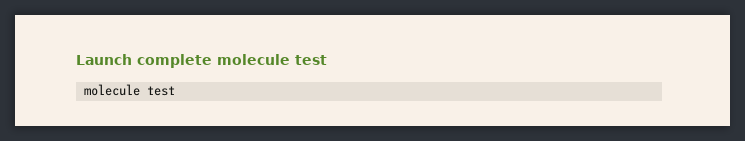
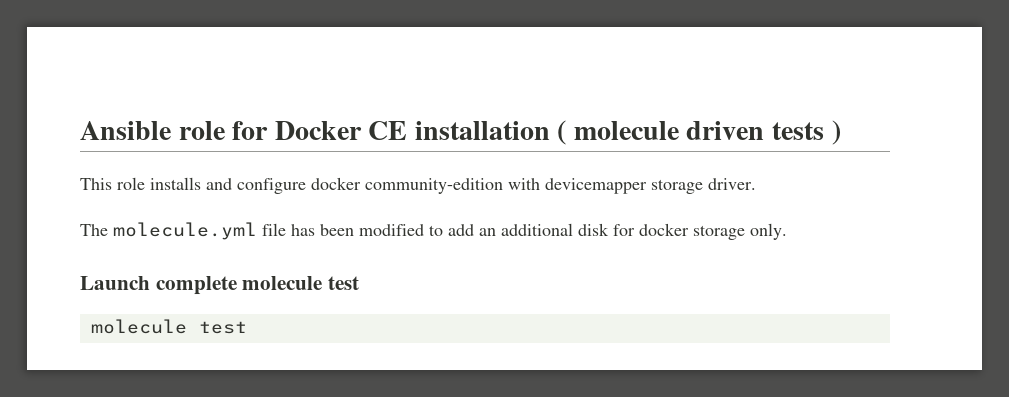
+ Ansible role for Docker CE installation ( molecule driven tests )
+ This role installs and configure docker community-edition with devicemapper storage driver.
+ The molecule.yml file has been modified to add an additional disk for docker storage only.

